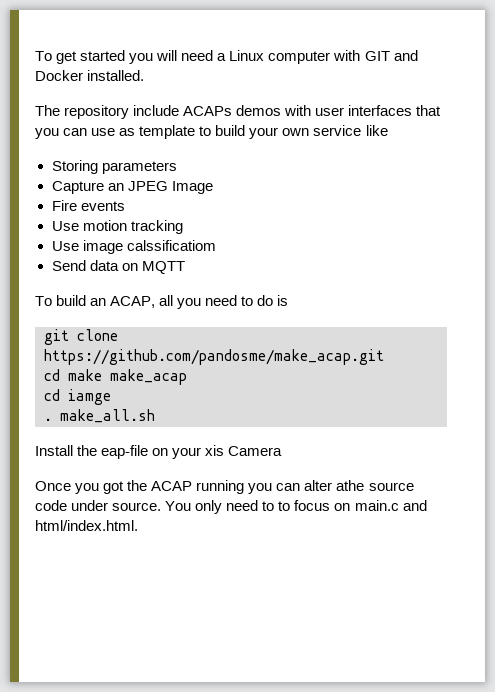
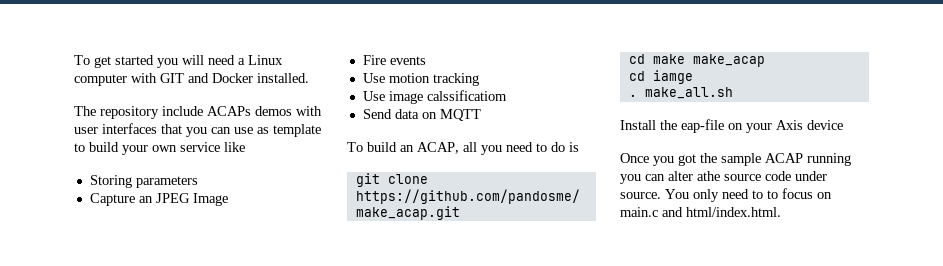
- Install the eap-file on your xis Camera
+ Install the eap-file on your Axis device
- Once you got the ACAP running you can alter athe source code under source.
+ Once you got the sample ACAP running you can alter athe source code under source.

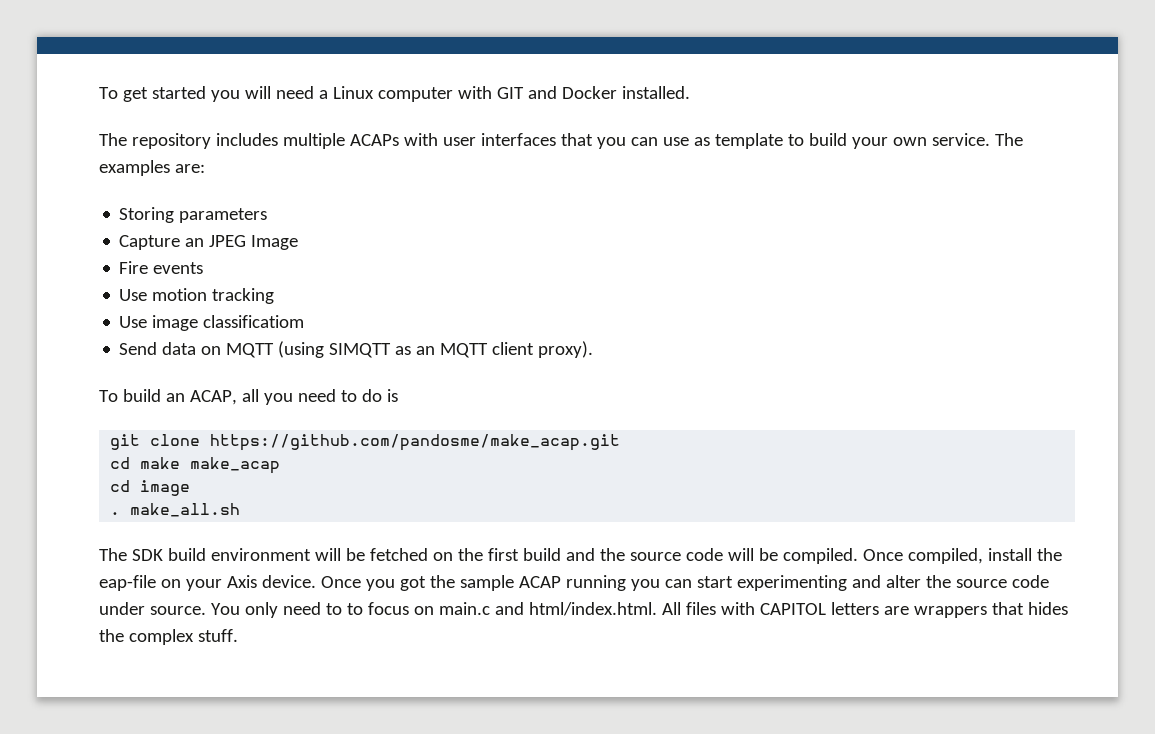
- The repository include ACAPs demos with user interfaces that you can use as template to build your own service like
+ The repository includes multiple ACAPs with user interfaces that you can use as template to build your own service. The examples are:
- Use image calssificatiom
+ Use image classificatiom
- Send data on MQTT
+ Send data on MQTT (using SIMQTT as an MQTT client proxy).
- cd iamge
+ cd image
- Install the eap-file on your Axis device
- Once you got the sample ACAP running you can alter athe source code under source.
+ The SDK build environment will be fetched on the first build and the source code will be compiled. Once compiled, install the eap-file on your Axis device. Once you got the sample ACAP running you can start experimenting and alter the source code under source.
- You only need to to focus on main.c and html/index.html.
+ You only need to to focus on main.c and html/index.html. All files with CAPITOL letters are wrappers that hides the complex stuff.

